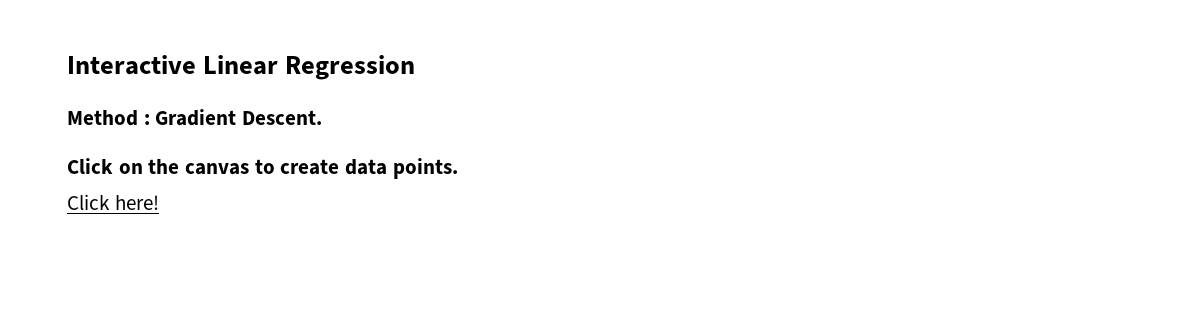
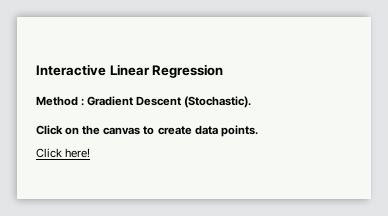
- Method : Gradient Descent.
+ Method : Gradient Descent (Stochastic).

